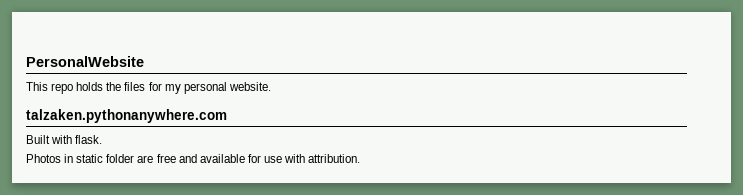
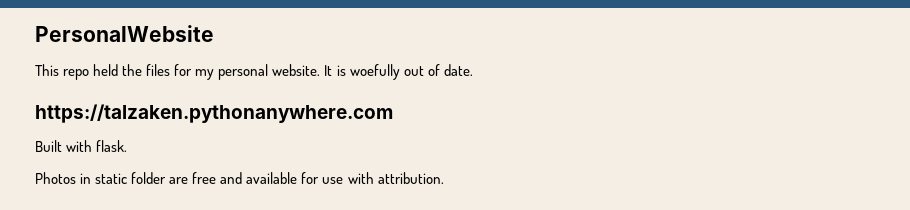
- This repo holds the files for my personal website.
- talzaken.pythonanywhere.com
+ This repo held the files for my personal website. It is woefully out of date.
+ https://talzaken.pythonanywhere.com

